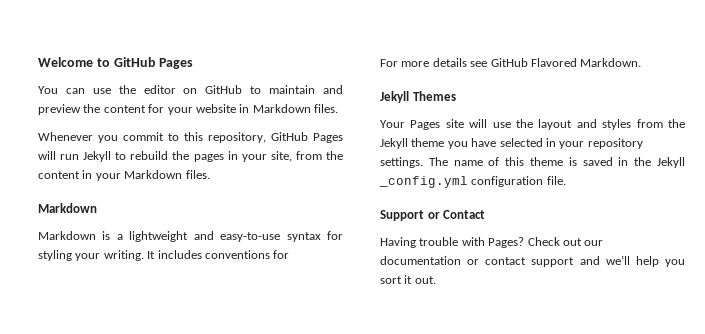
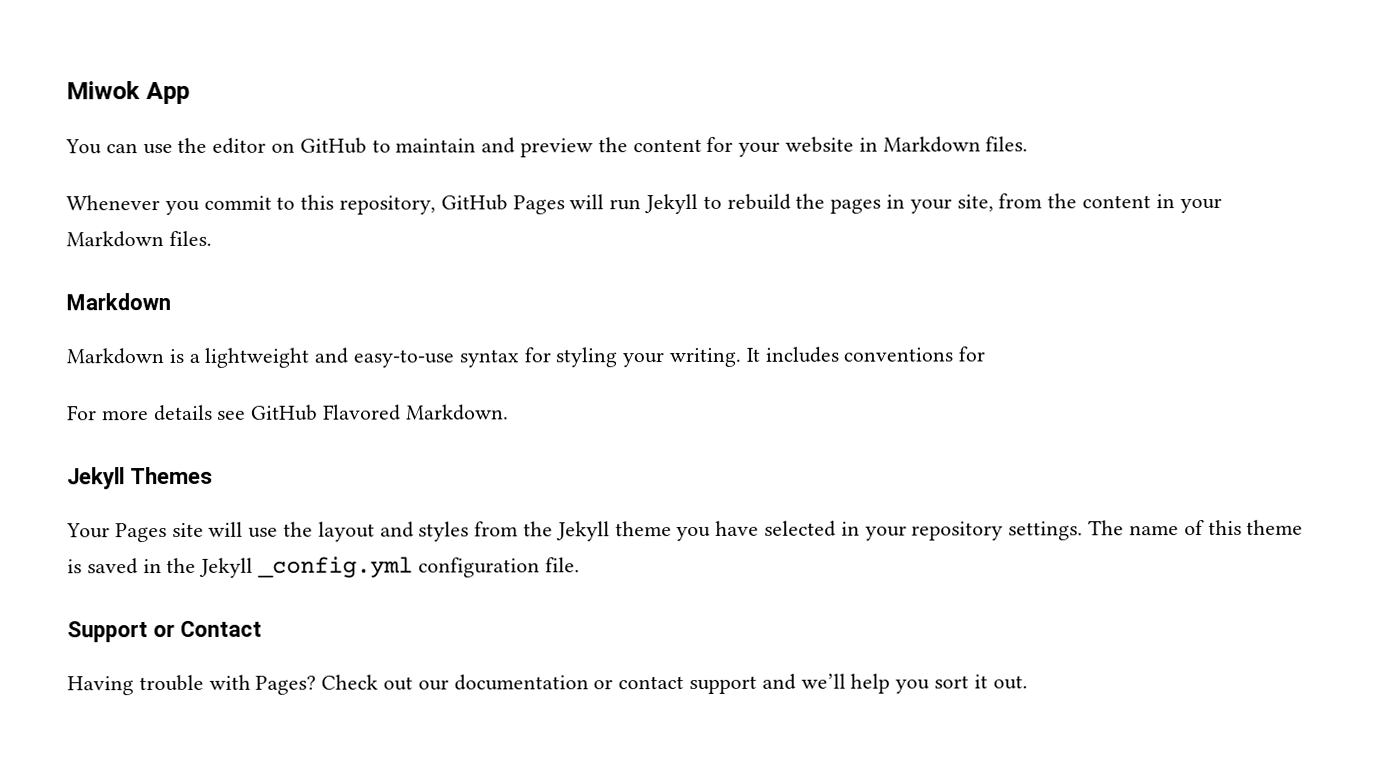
- Welcome to GitHub Pages
+ Miwok App

